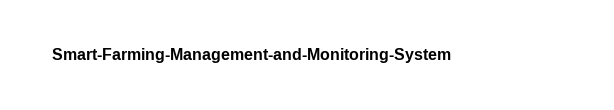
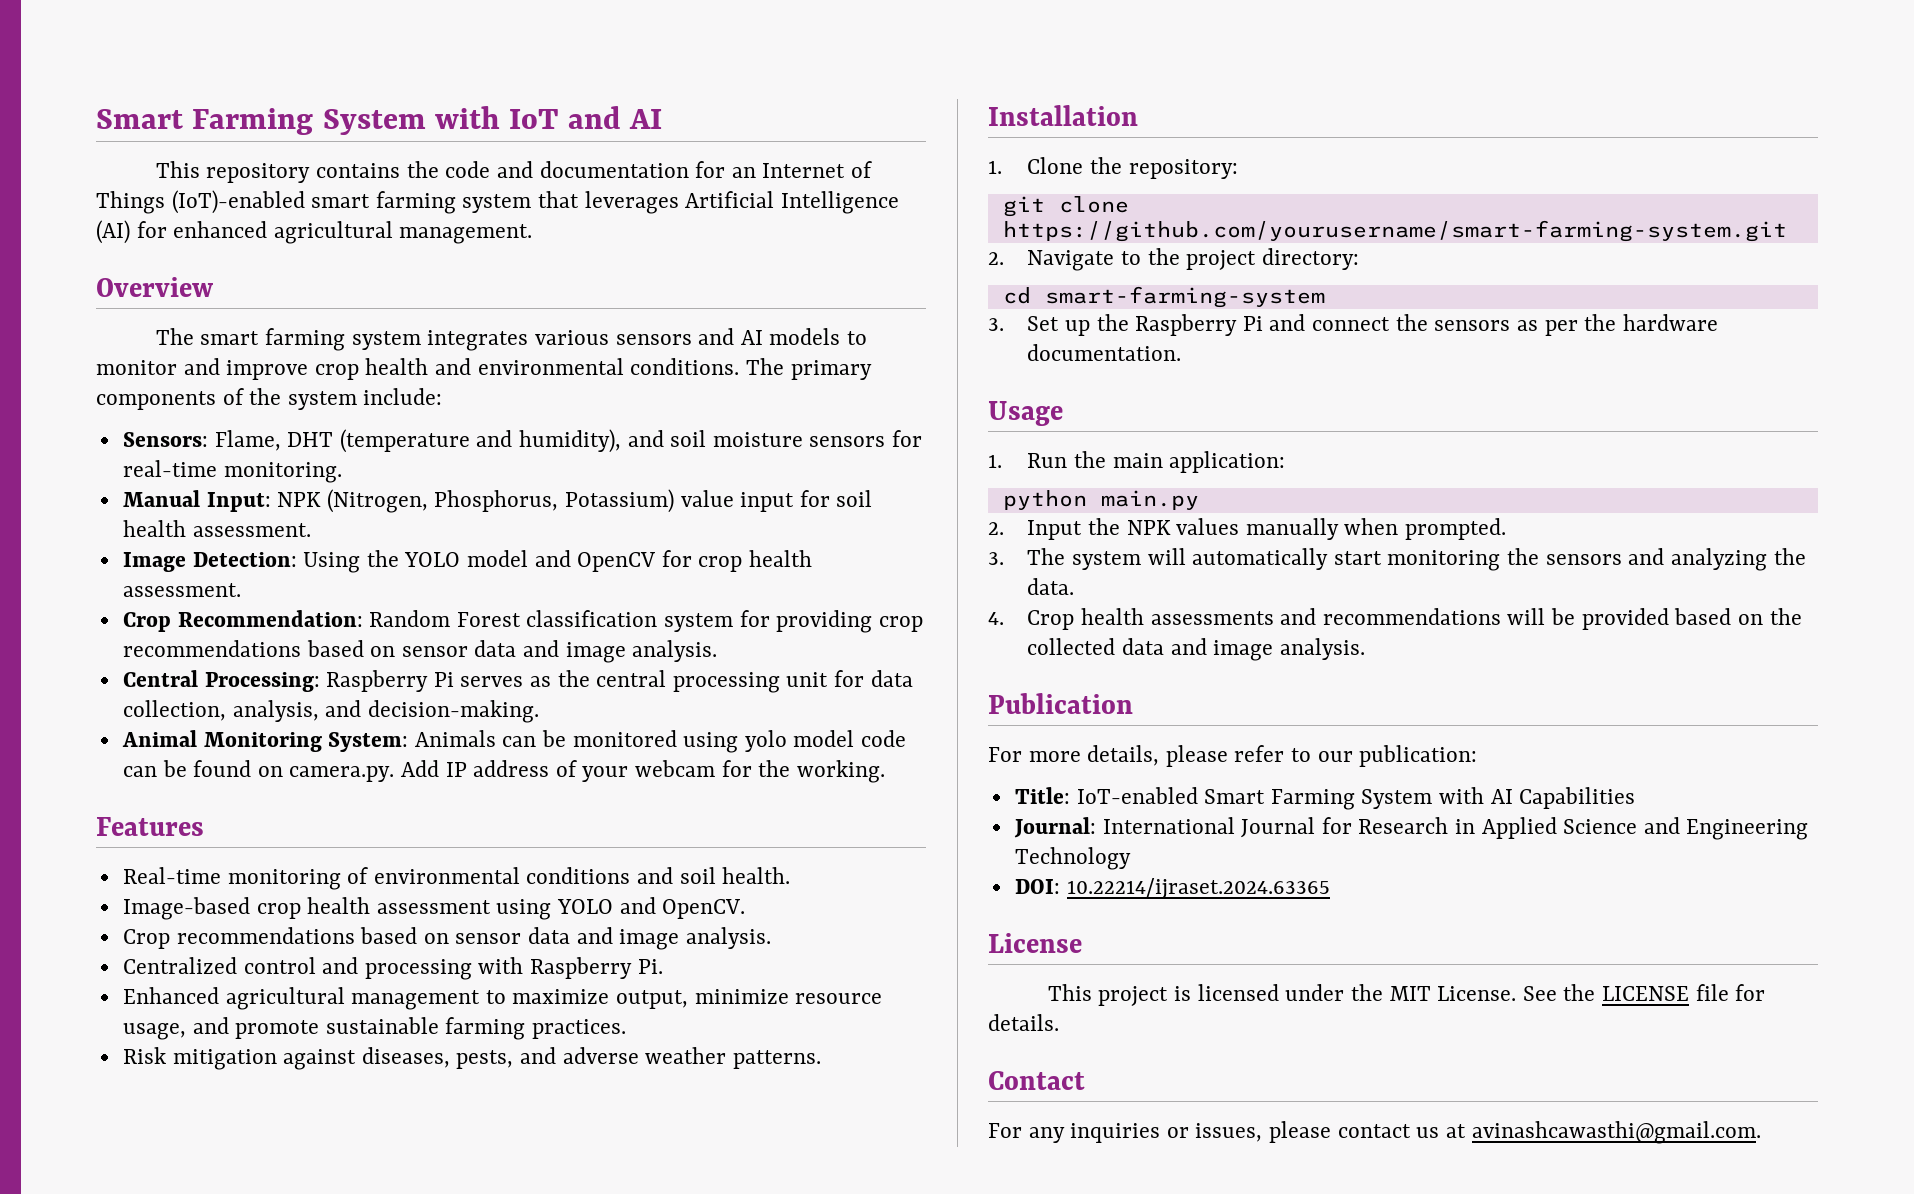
- Smart-Farming-Management-and-Monitoring-System
+ Smart Farming System with IoT and AI
+ This repository contains the code and documentation for an Internet of Things (IoT)-enabled smart farming system that leverages Artificial Intelligence (AI) for enhanced agricultural management.
+ Overview
+ The smart farming system integrates various sensors and AI models to monitor and improve crop health and environmental conditions. The primary components of the system include:
+ Sensors: Flame, DHT (temperature and humidity), and soil moisture sensors for real-time monitoring.
+ Manual Input: NPK (Nitrogen, Phosphorus, Potassium) value input for soil health assessment.
+ Image Detection: Using the YOLO model and OpenCV for crop health assessment.
+ Crop Recommendation: Random Forest classification system for providing crop recommendations based on sensor data and image analysis.
+ Central Processing: Raspberry Pi serves as the central processing unit for data collection, analysis, and decision-making.
+ Animal Monitoring System: Animals can be monitored using yolo model code can be found on camera.py. Add IP address of your webcam for the working.
+ Features
+ Real-time monitoring of environmental conditions and soil health.
+ Image-based crop health assessment using YOLO and OpenCV.
+ Crop recommendations based on sensor data and image analysis.
+ Centralized control and processing with Raspberry Pi.
+ Enhanced agricultural management to maximize output, minimize resource usage, and promote sustainable farming practices.
+ Risk mitigation against diseases, pests, and adverse weather patterns.
+ Installation
+ 1. Clone the repository:
+ git clone https://github.com/yourusername/smart-farming-system.git
+ 2. Navigate to the project directory:
+ cd smart-farming-system
+ 3. Set up the Raspberry Pi and connect the sensors as per the hardware documentation.
+ Usage
+ 1. Run the main application:
+ python main.py
+ 2. Input the NPK values manually when prompted.
+ 3. The system will automatically start monitoring the sensors and analyzing the data.
+ 4. Crop health assessments and recommendations will be provided based on the collected data and image analysis.
+ Publication
+ For more details, please refer to our publication:
+ Title: IoT-enabled Smart Farming System with AI Capabilities
+ Journal: International Journal for Research in Applied Science and Engineering Technology
+ DOI: 10.22214/ijraset.2024.63365
+ License
+ This project is licensed under the MIT License. See the LICENSE file for details.
+ Contact
+ For any inquiries or issues, please contact us at avinashcawasthi@gmail.com.

